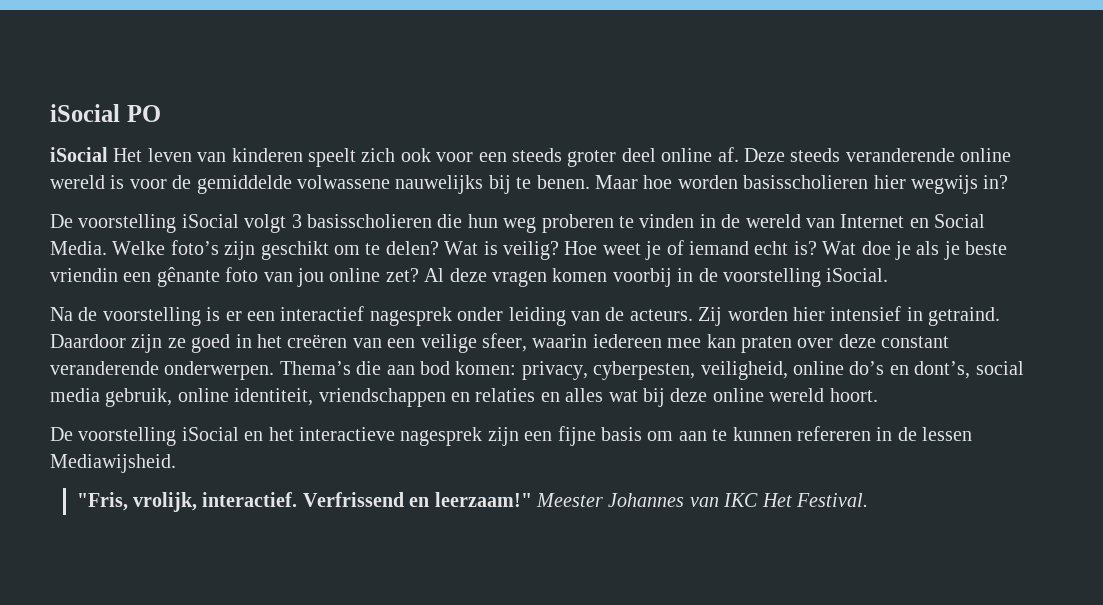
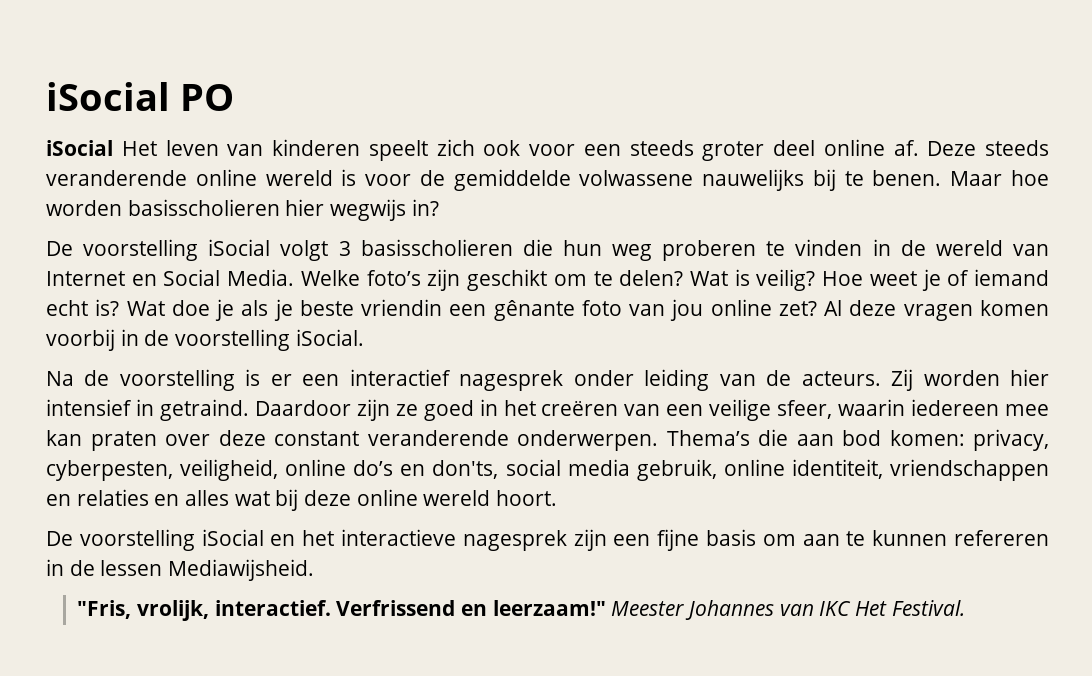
- Thema’s die aan bod komen: privacy, cyberpesten, veiligheid, online do’s en dont’s, social media gebruik, online identiteit, vriendschappen en relaties en alles wat bij deze online wereld hoort.
+ Thema’s die aan bod komen: privacy, cyberpesten, veiligheid, online do’s en don'ts, social media gebruik, online identiteit, vriendschappen en relaties en alles wat bij deze online wereld hoort.

